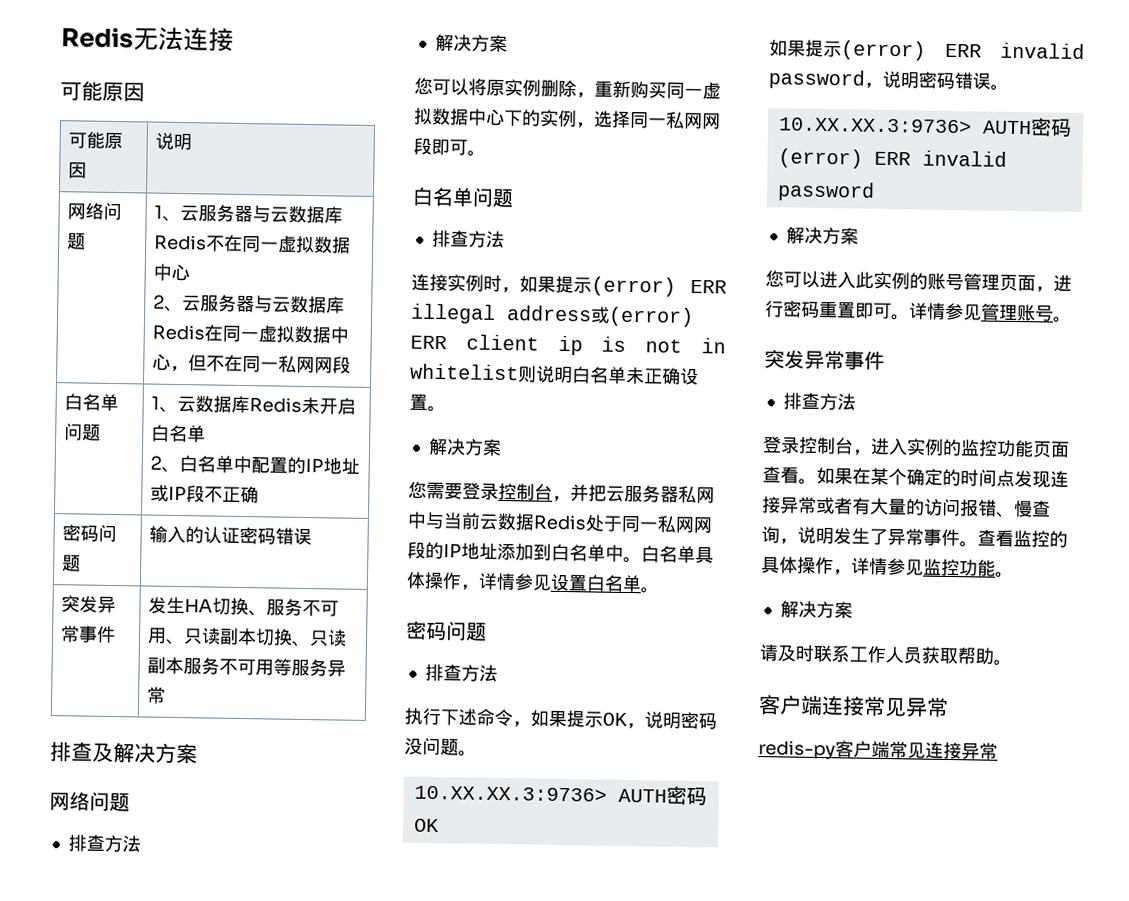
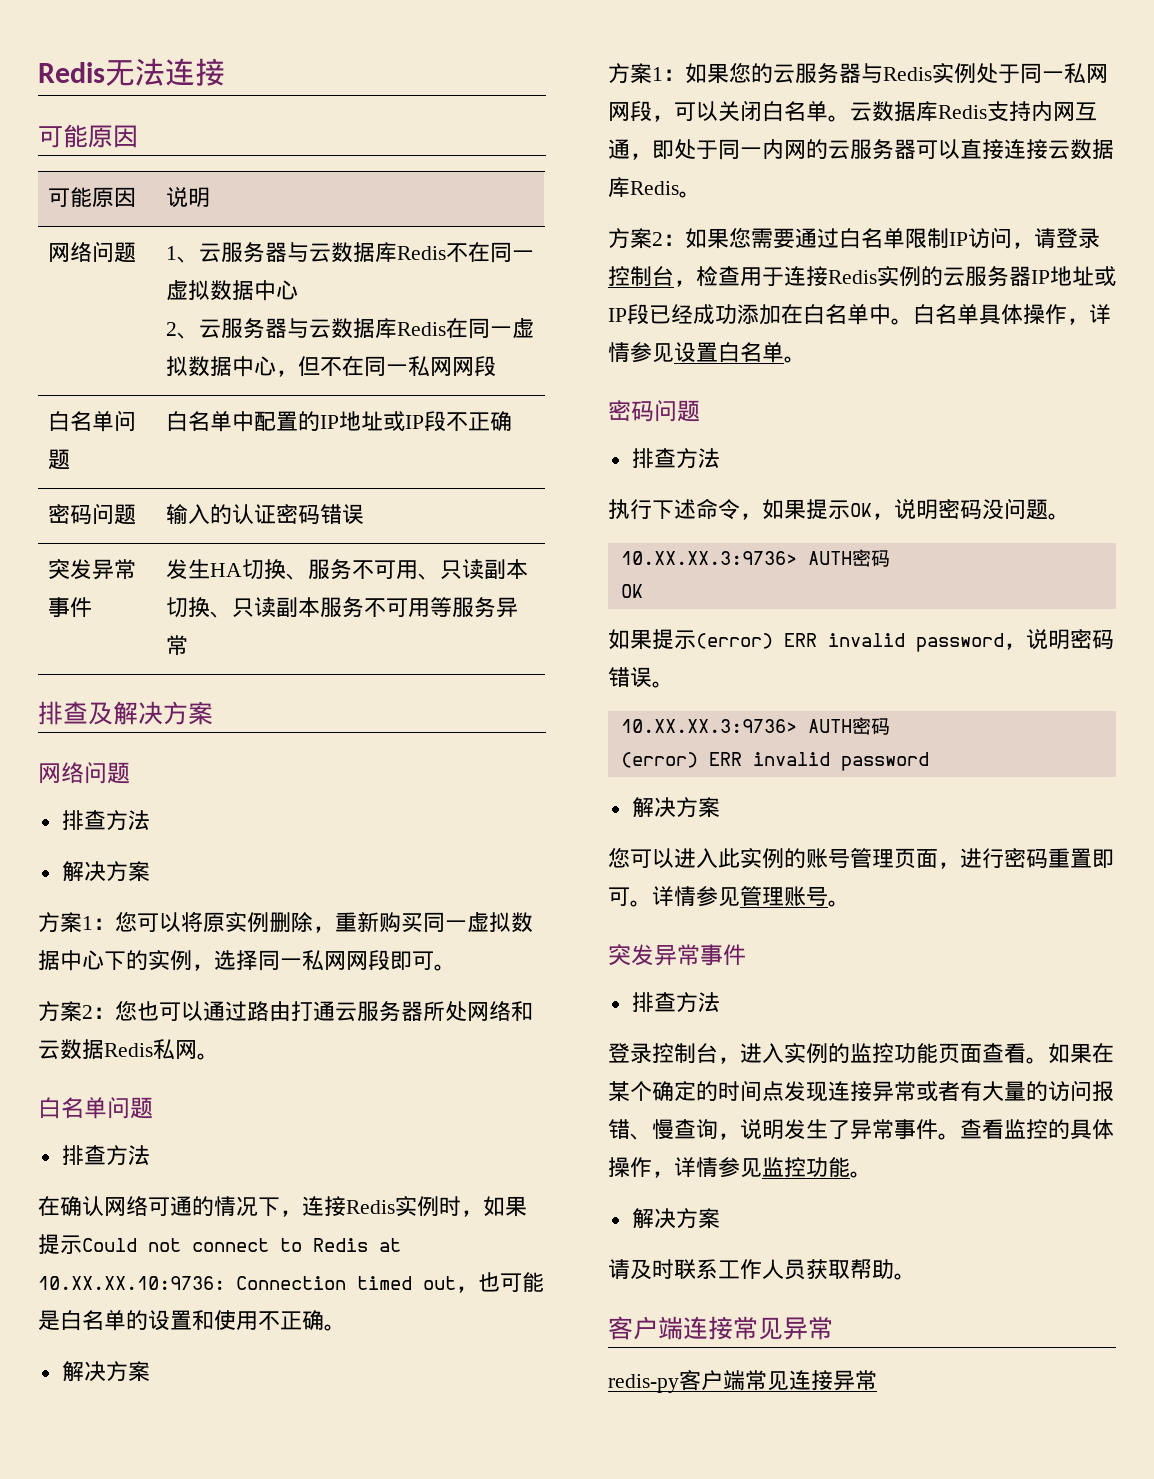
- 白名单问题 | 1、云数据库Redis未开启白名单
- 2、白名单中配置的IP地址或IP段不正确
+ 白名单问题 | 白名单中配置的IP地址或IP段不正确
- 您可以将原实例删除，重新购买同一虚拟数据中心下的实例，选择同一私网网段即可。
+ 方案1：您可以将原实例删除，重新购买同一虚拟数据中心下的实例，选择同一私网网段即可。
+ 方案2：您也可以通过路由打通云服务器所处网络和云数据Redis私网。
- 连接实例时，如果提示(error) ERR illegal address或(error) ERR client ip is not in whitelist则说明白名单未正确设置。
+ 在确认网络可通的情况下，连接Redis实例时，如果提示Could not connect to Redis at 10.XX.XX.10:9736: Connection timed out，也可能是白名单的设置和使用不正确。
  解决方案
- 您需要登录控制台，并把云服务器私网中与当前云数据Redis处于同一私网网段的IP地址添加到白名单中。
+ 方案1：如果您的云服务器与Redis实例处于同一私网网段，可以关闭白名单。云数据库Redis支持内网互通，即处于同一内网的云服务器可以直接连接云数据库Redis。
+ 方案2：如果您需要通过白名单限制IP访问，请登录控制台，检查用于连接Redis实例的云服务器IP地址或IP段已经成功添加在白名单中。

